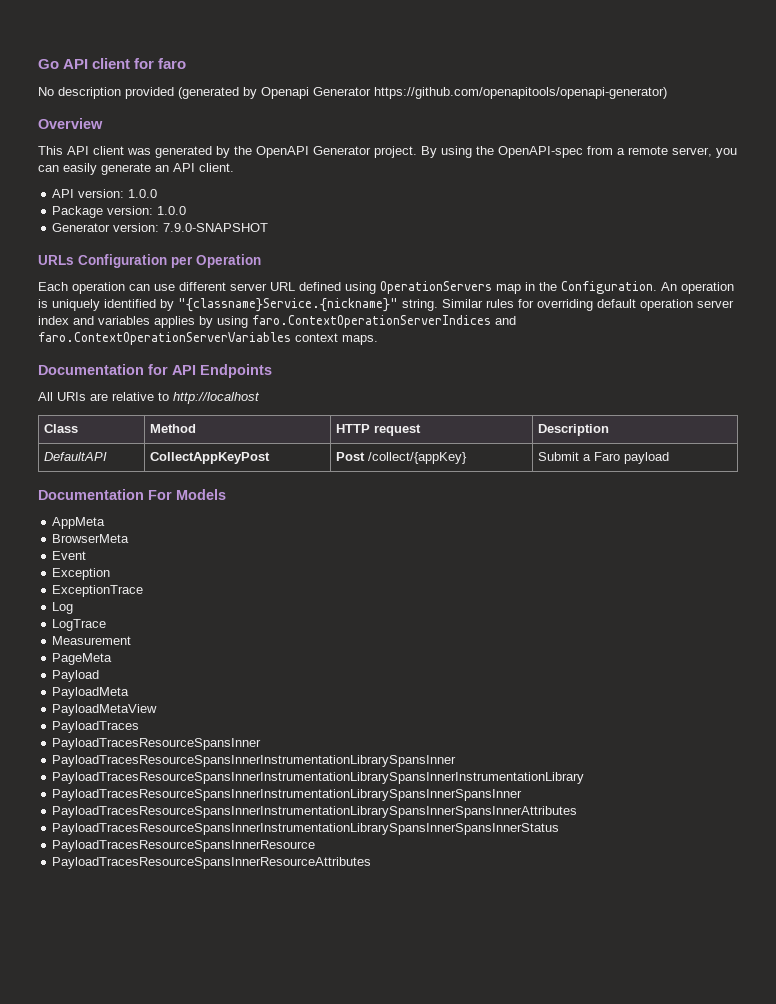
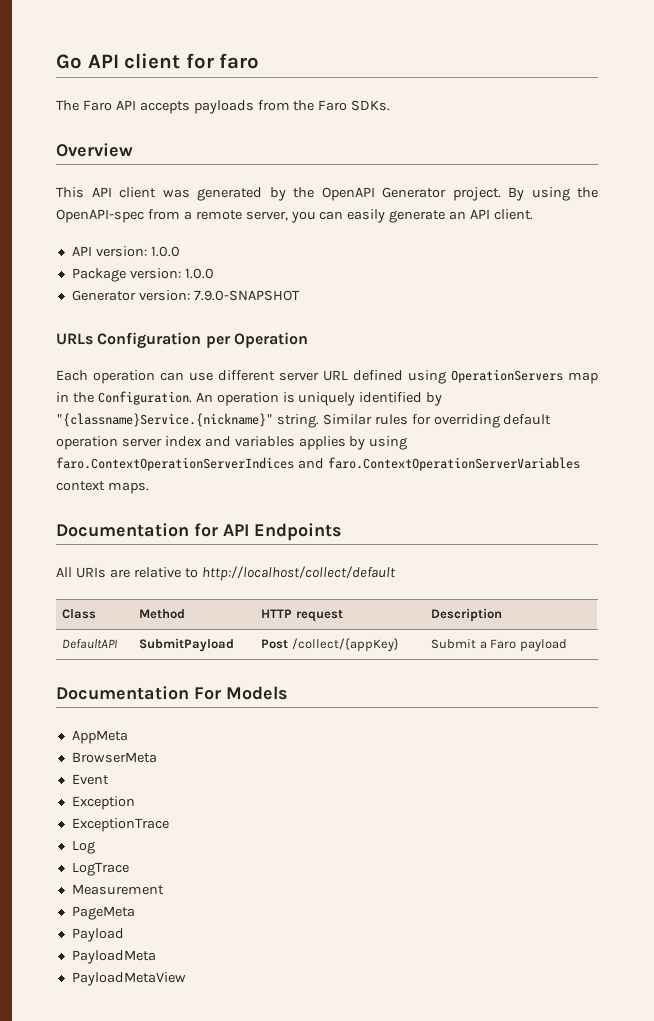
- No description provided (generated by Openapi Generator https://github.com/openapitools/openapi-generator)
+ The Faro API accepts payloads from the Faro SDKs.
- All URIs are relative to http://localhost
+ All URIs are relative to http://localhost/collect/default
- DefaultAPI | CollectAppKeyPost | Post /collect/{appKey} | Submit a Faro payload
+ DefaultAPI | SubmitPayload | Post /collect/{appKey} | Submit a Faro payload
- PayloadTraces
- PayloadTracesResourceSpansInner
- PayloadTracesResourceSpansInnerInstrumentationLibrarySpansInner
- PayloadTracesResourceSpansInnerInstrumentationLibrarySpansInnerInstrumentationLibrary
- PayloadTracesResourceSpansInnerInstrumentationLibrarySpansInnerSpansInner
- PayloadTracesResourceSpansInnerInstrumentationLibrarySpansInnerSpansInnerAttributes
- PayloadTracesResourceSpansInnerInstrumentationLibrarySpansInnerSpansInnerStatus
- PayloadTracesResourceSpansInnerResource
- PayloadTracesResourceSpansInnerResourceAttributes

